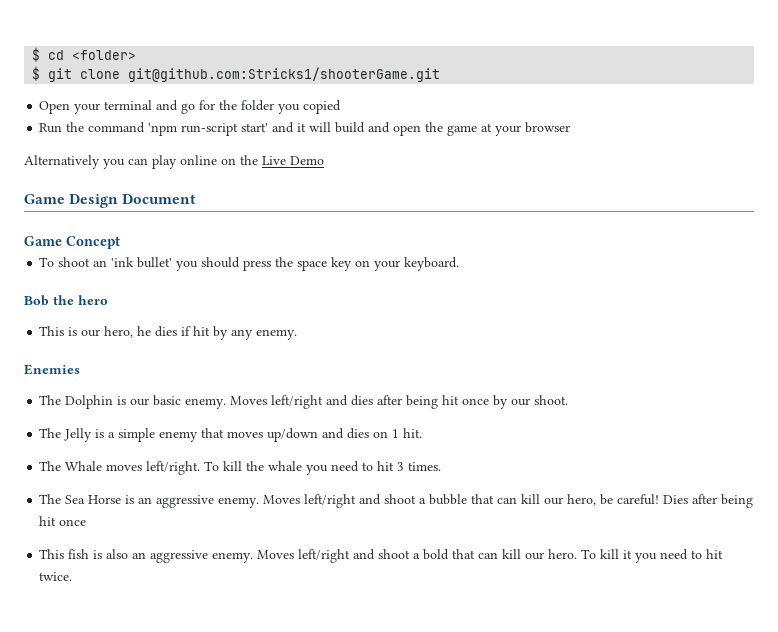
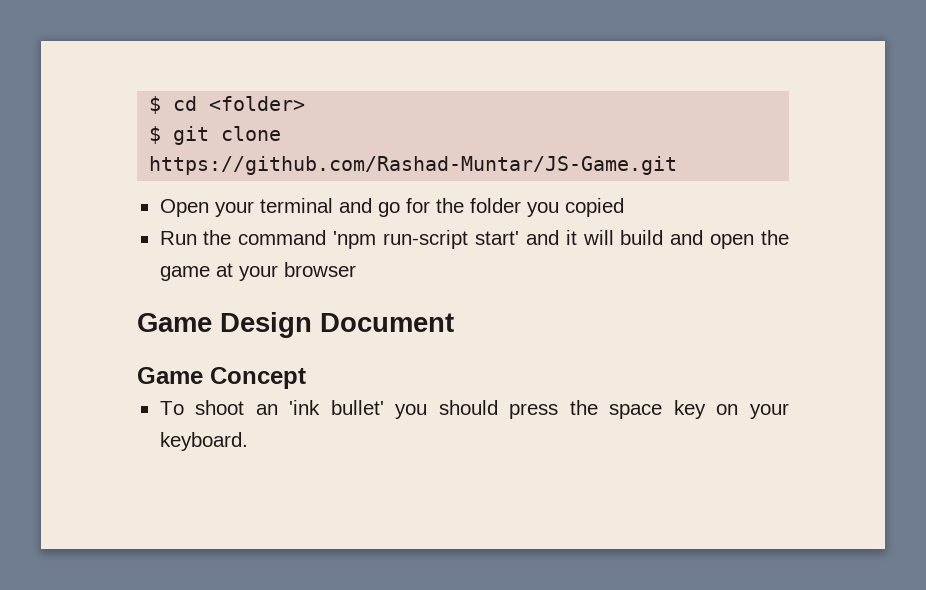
- $ git clone git@github.com:Stricks1/shooterGame.git
+ $ git clone https://github.com/Rashad-Muntar/JS-Game.git
- Alternatively you can play online on the Live Demo
- Bob the hero
- This is our hero, he dies if hit by any enemy.
- Enemies
- The Dolphin is our basic enemy. Moves left/right and dies after being hit once by our shoot.
- The Jelly is a simple enemy that moves up/down and dies on 1 hit.
- The Whale moves left/right. To kill the whale you need to hit 3 times.
- The Sea Horse is an aggressive enemy. Moves left/right and shoot a bubble that can kill our hero, be careful! Dies after being hit once
- This fish is also an aggressive enemy. Moves left/right and shoot a bold that can kill our hero. To kill it you need to hit twice.

